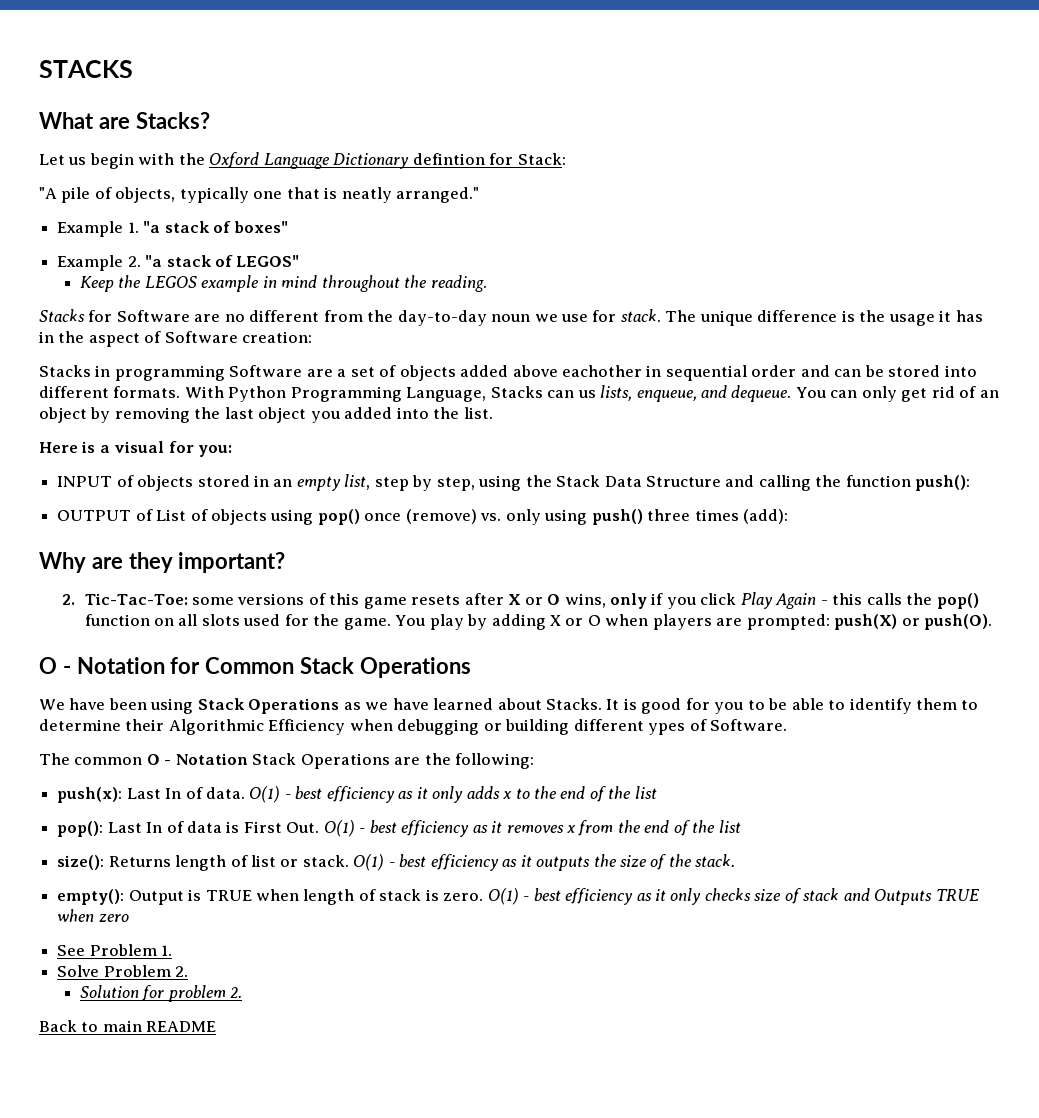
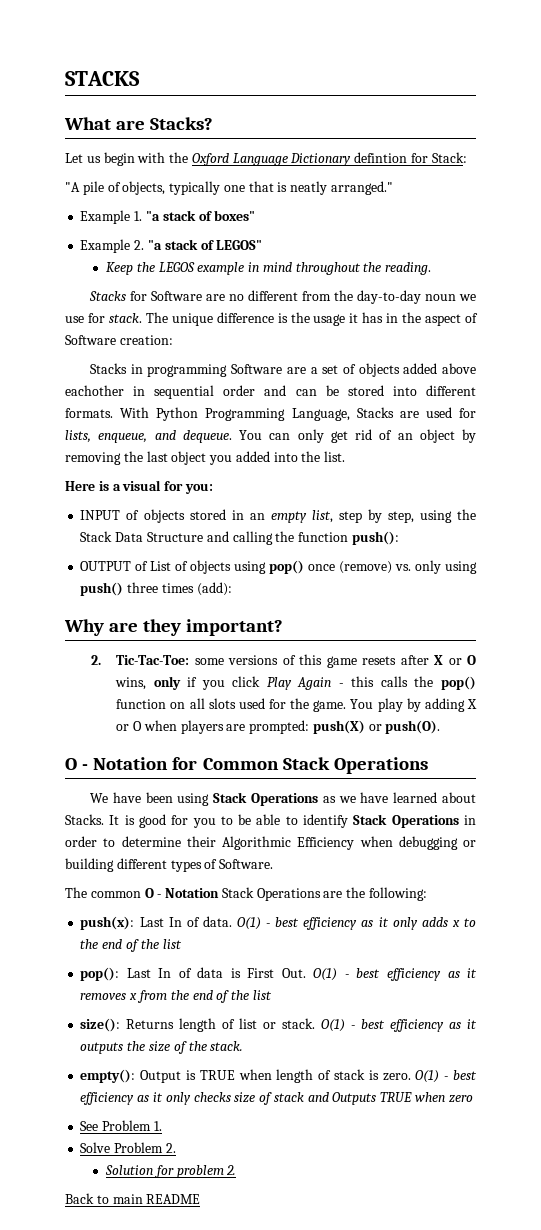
- With Python Programming Language, Stacks can us lists, enqueue, and dequeue.
+ With Python Programming Language, Stacks are used for lists, enqueue, and dequeue.
- It is good for you to be able to identify them to determine their Algorithmic Efficiency when debugging or building different ypes of Software.
+ It is good for you to be able to identify Stack Operations in order to determine their Algorithmic Efficiency when debugging or building different types of Software.

